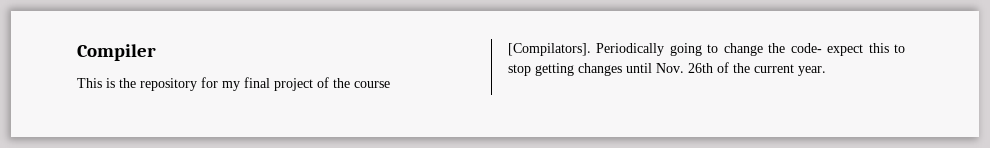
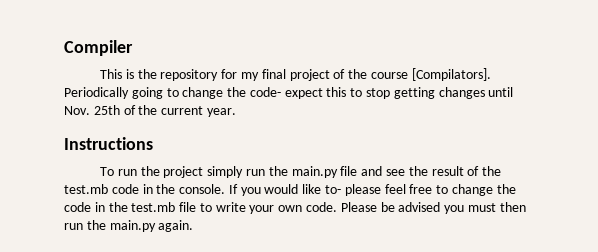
- Periodically going to change the code- expect this to stop getting changes until Nov. 26th of the current year.
+ Periodically going to change the code- expect this to stop getting changes until Nov. 25th of the current year.
+ Instructions
+ To run the project simply run the main.py file and see the result of the test.mb code in the console. If you would like to- please feel free to change the code in the test.mb file to write your own code. Please be advised you must then run the main.py again.

